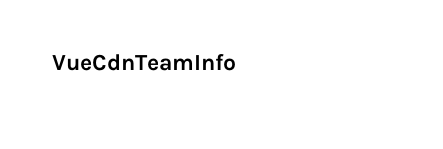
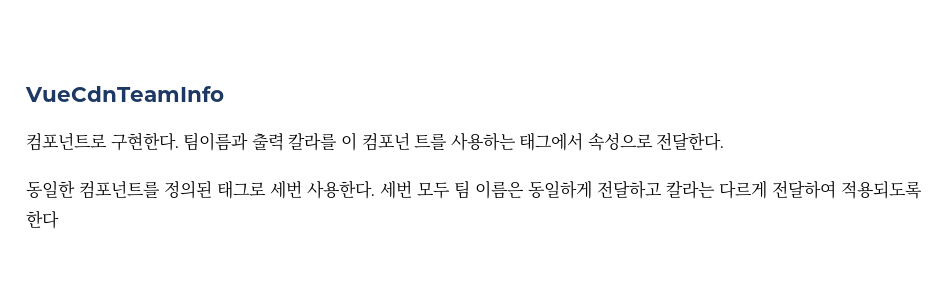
+ 컴포넌트로 구현한다. 팀이름과 출력 칼라를 이 컴포넌 트를 사용하는 태그에서 속성으로 전달한다.
+ 동일한 컴포넌트를 정의된 태그로 세번 사용한다. 세번 모두 팀 이름은 동일하게 전달하고 칼라는 다르게 전달하여 적용되도록 한다

